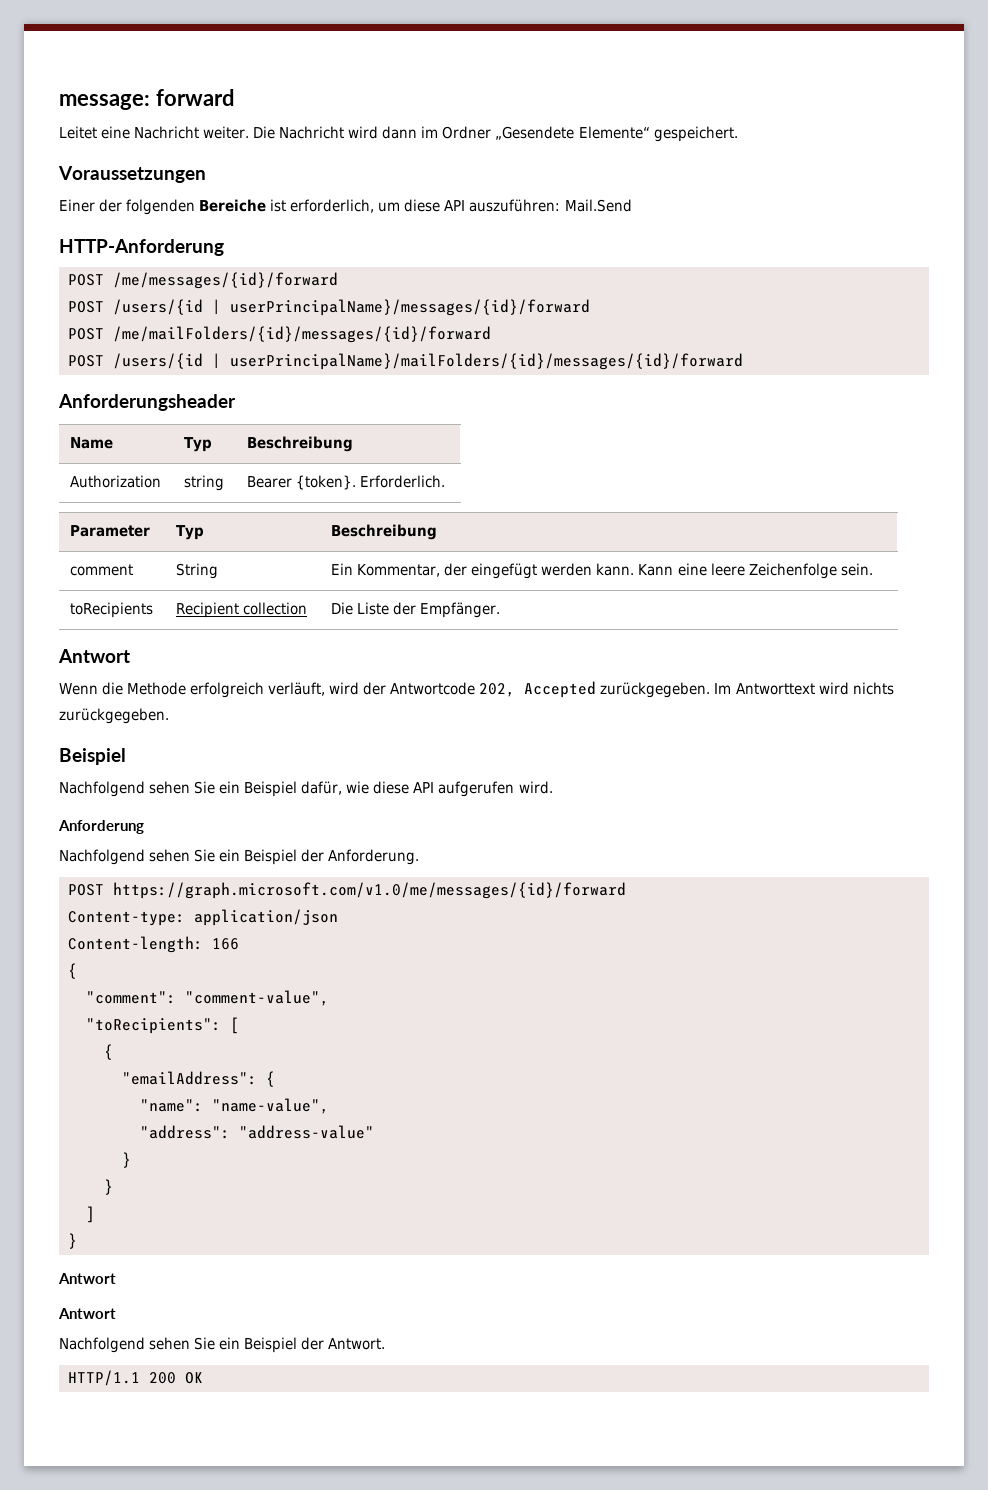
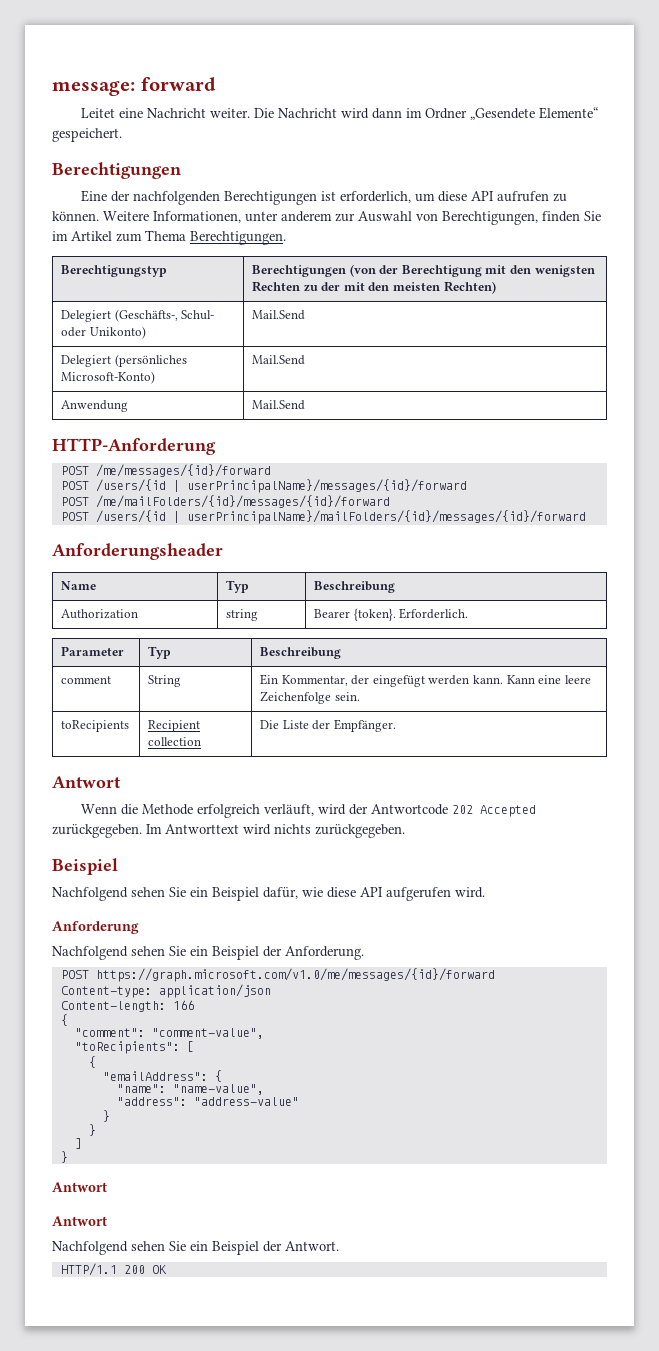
  Die Nachricht wird dann im Ordner „Gesendete Elemente“ gespeichert.
- Voraussetzungen
- Einer der folgenden Bereiche ist erforderlich, um diese API auszuführen: Mail.Send
+ Berechtigungen
+ Eine der nachfolgenden Berechtigungen ist erforderlich, um diese API aufrufen zu können. Weitere Informationen, unter anderem zur Auswahl von Berechtigungen, finden Sie im Artikel zum Thema Berechtigungen.
+ Berechtigungstyp | Berechtigungen (von der Berechtigung mit den wenigsten Rechten zu der mit den meisten Rechten)
+ Delegiert (Geschäfts-, Schul- oder Unikonto) | Mail.Send
+ Delegiert (persönliches Microsoft-Konto) | Mail.Send
+ Anwendung | Mail.Send
- Wenn die Methode erfolgreich verläuft, wird der Antwortcode 202, Accepted zurückgegeben.
+ Wenn die Methode erfolgreich verläuft, wird der Antwortcode 202 Accepted zurückgegeben.

